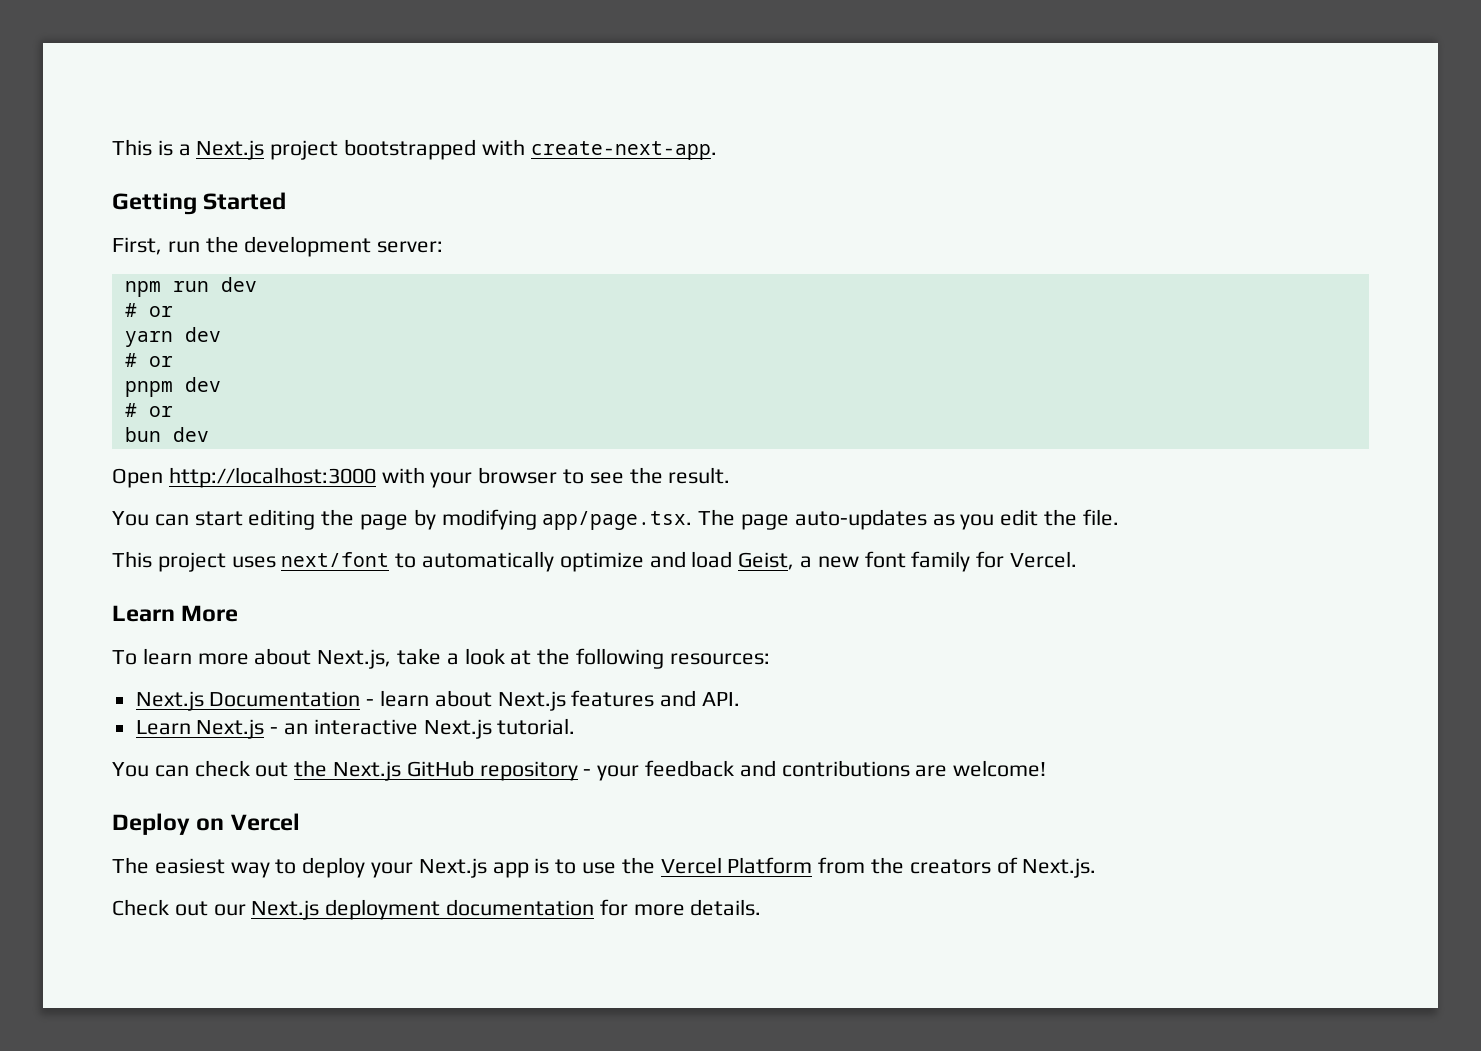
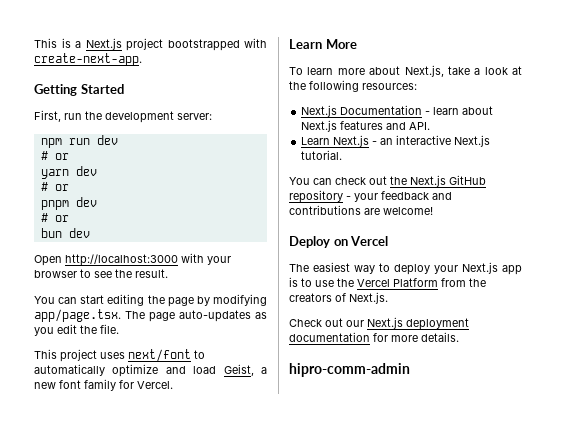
+ hipro-comm-admin

